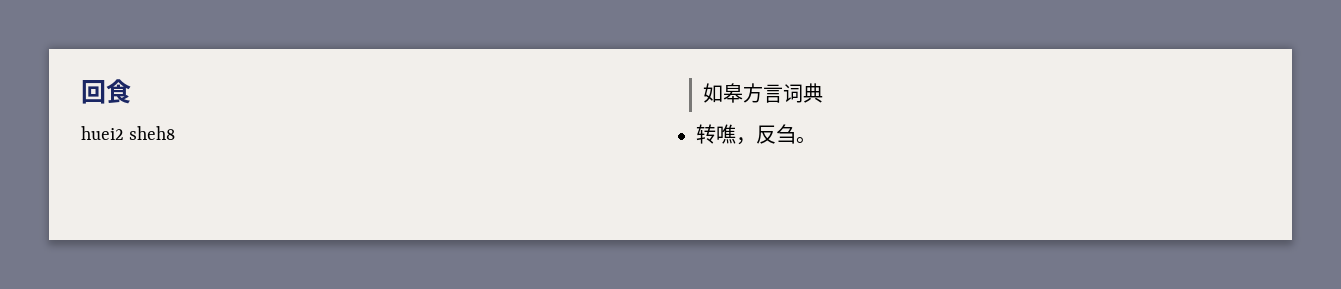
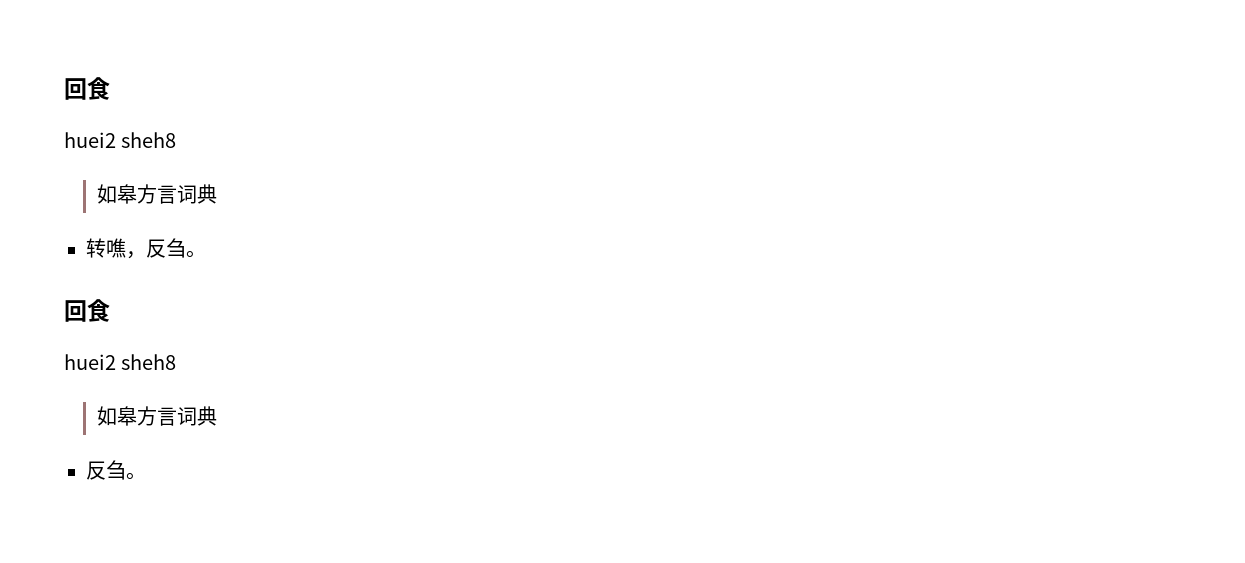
  转噍，反刍。
+ 回食
+ huei2 sheh8
+ 如皋方言词典
+ 反刍。

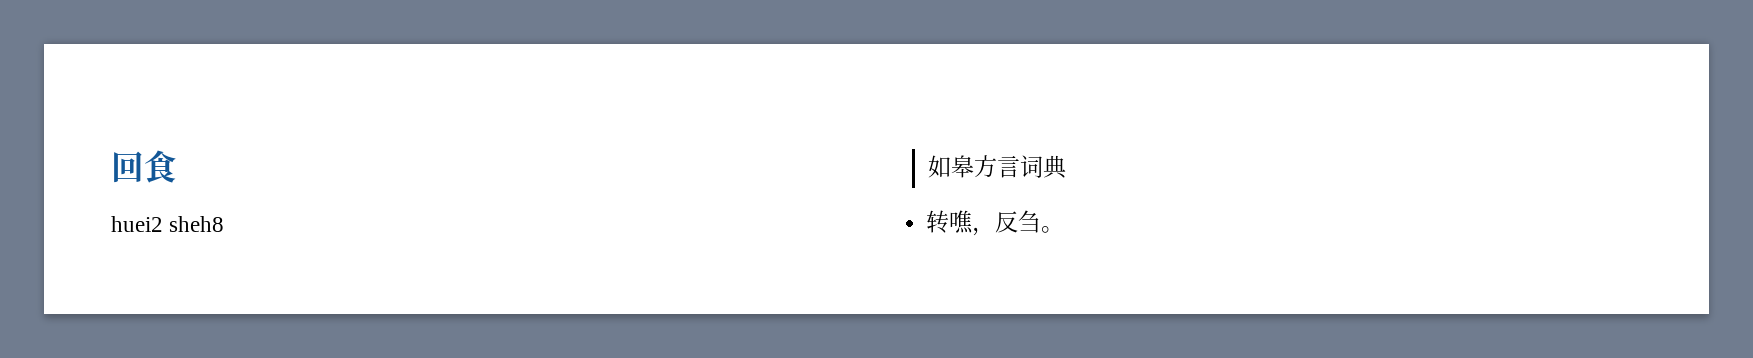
  转噍，反刍。
- 回食
- huei2 sheh8
- 如皋方言词典
- 反刍。

